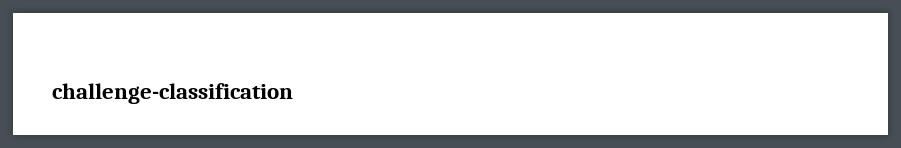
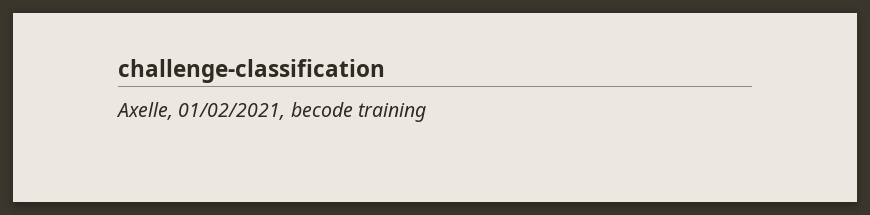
+ Axelle, 01/02/2021, becode training

